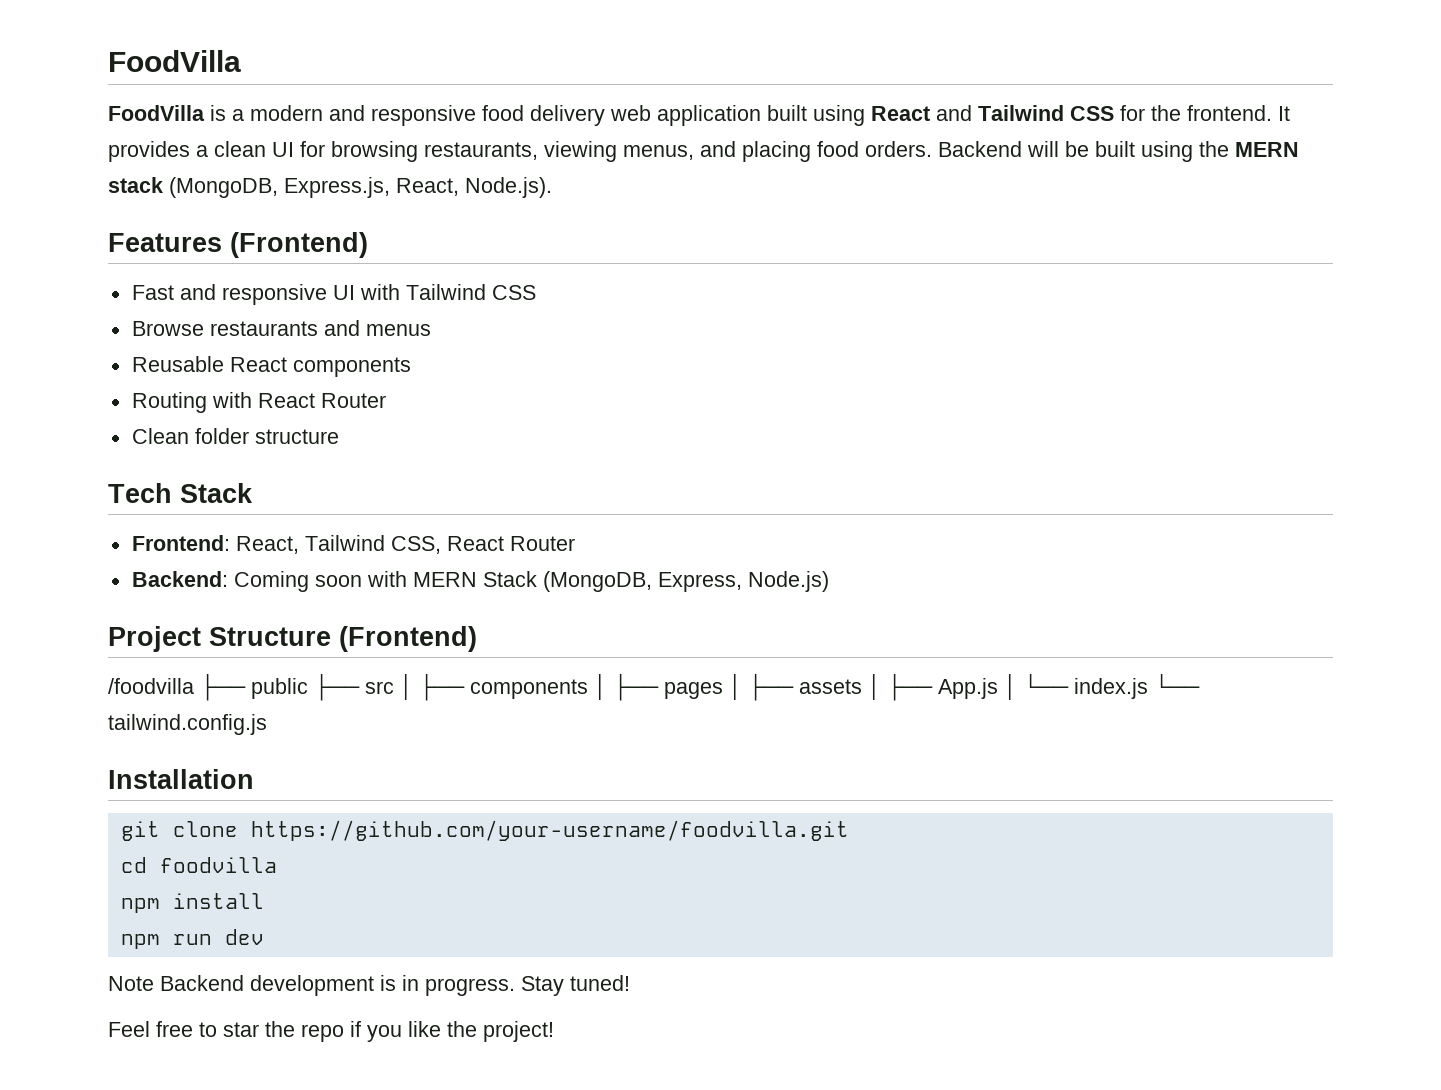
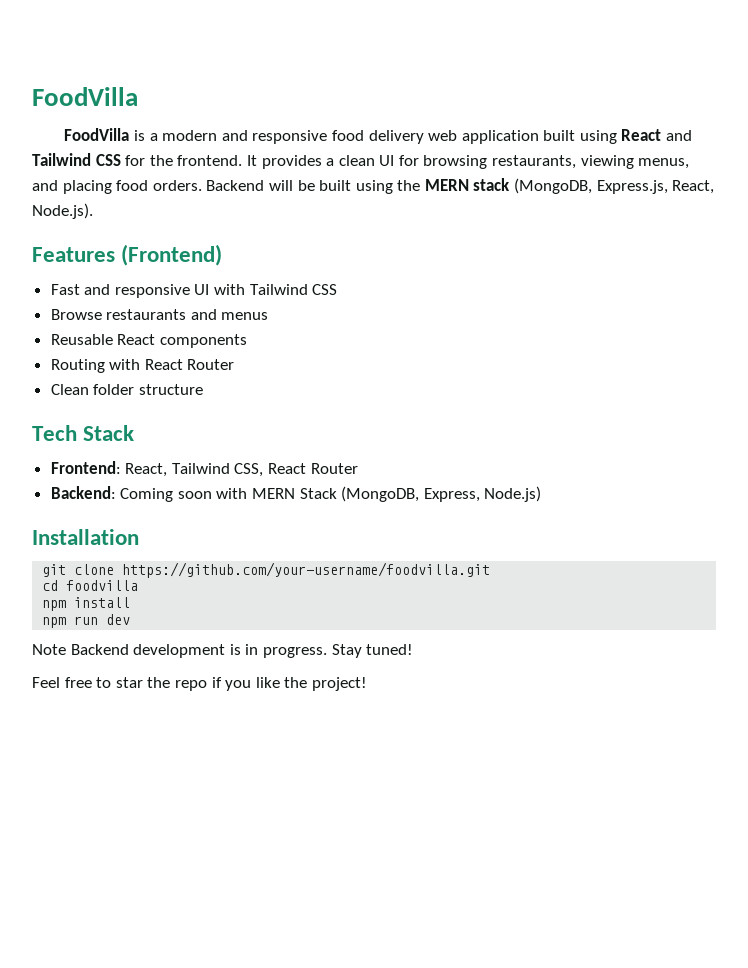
- Project Structure (Frontend)
- /foodvilla ├── public ├── src │ ├── components │ ├── pages │ ├── assets │ ├── App.js │ └── index.js └── tailwind.config.js

